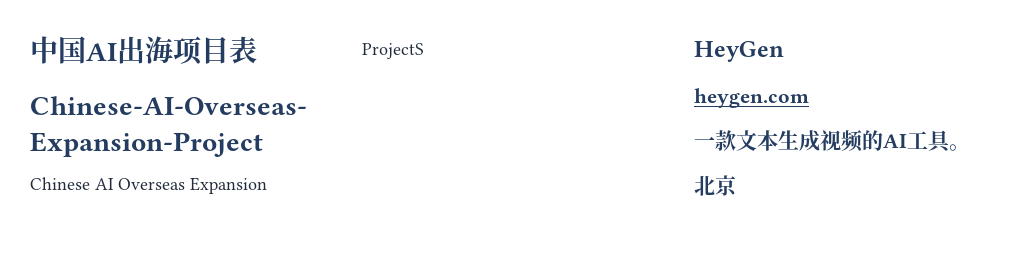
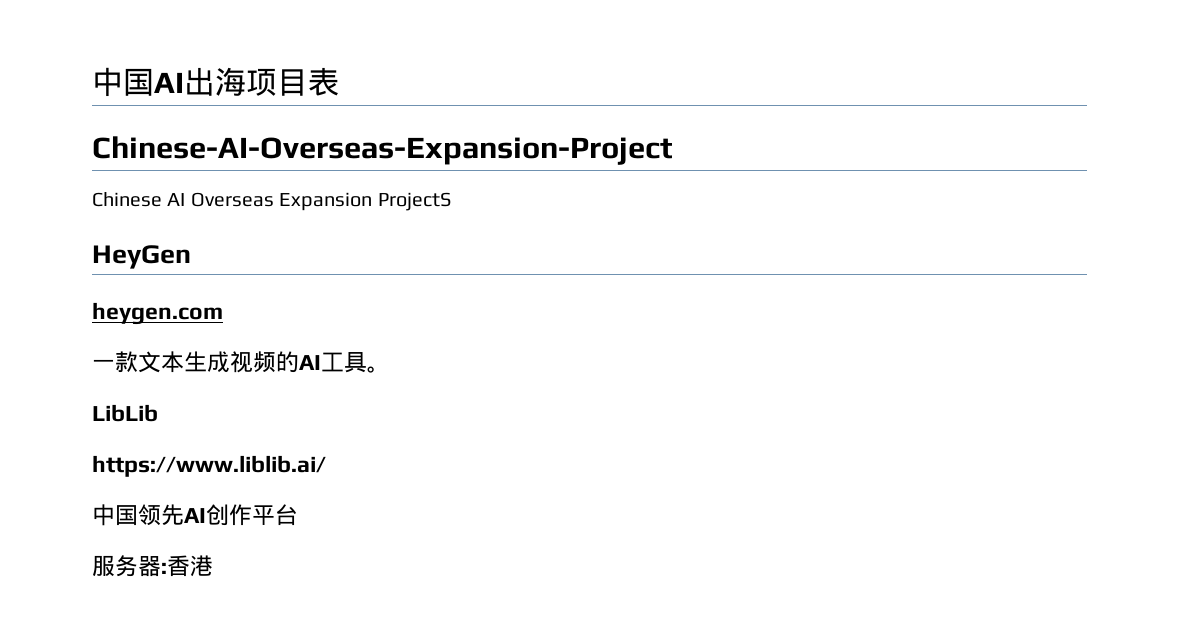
- 北京
+ LibLib
+ https://www.liblib.ai/
+ 中国领先AI创作平台
+ 服务器:香港

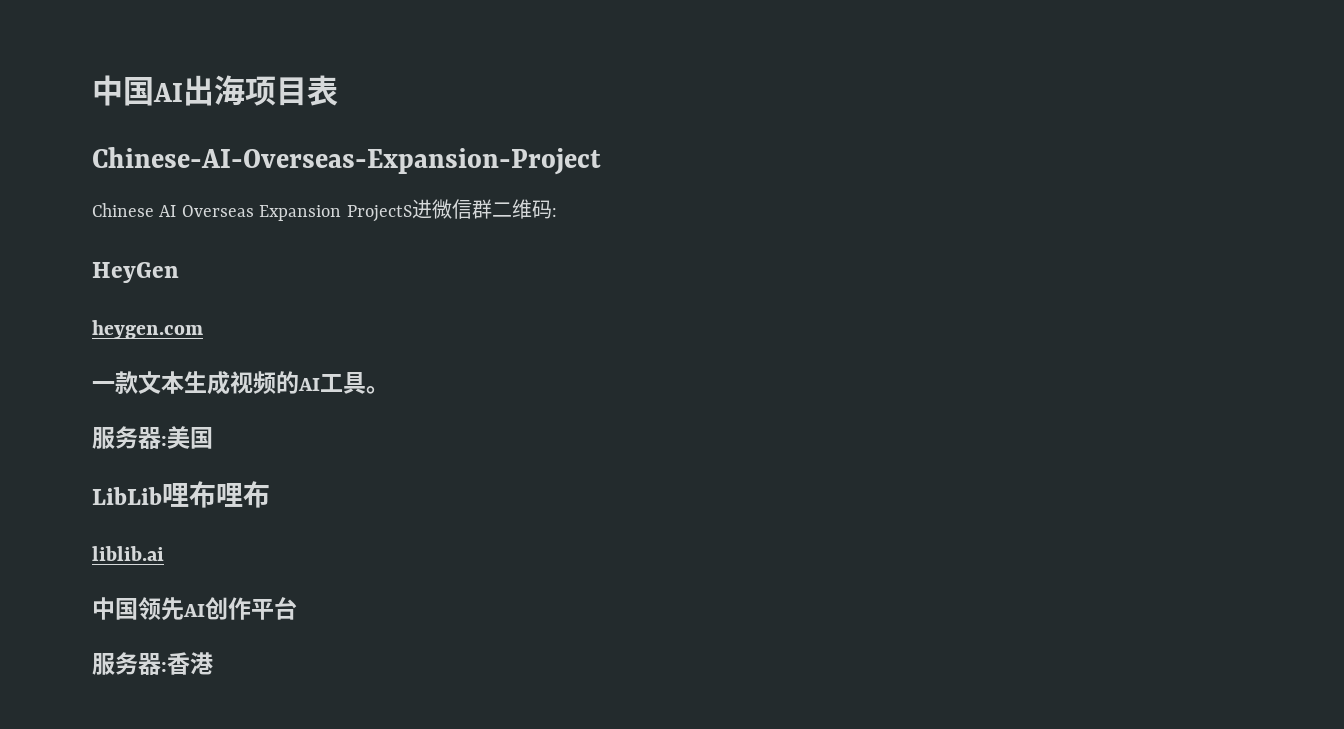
- Chinese AI Overseas Expansion ProjectS
+ Chinese AI Overseas Expansion ProjectS进微信群二维码:
- LibLib
- https://www.liblib.ai/
+ 服务器:美国
+ LibLib哩布哩布
+ liblib.ai

